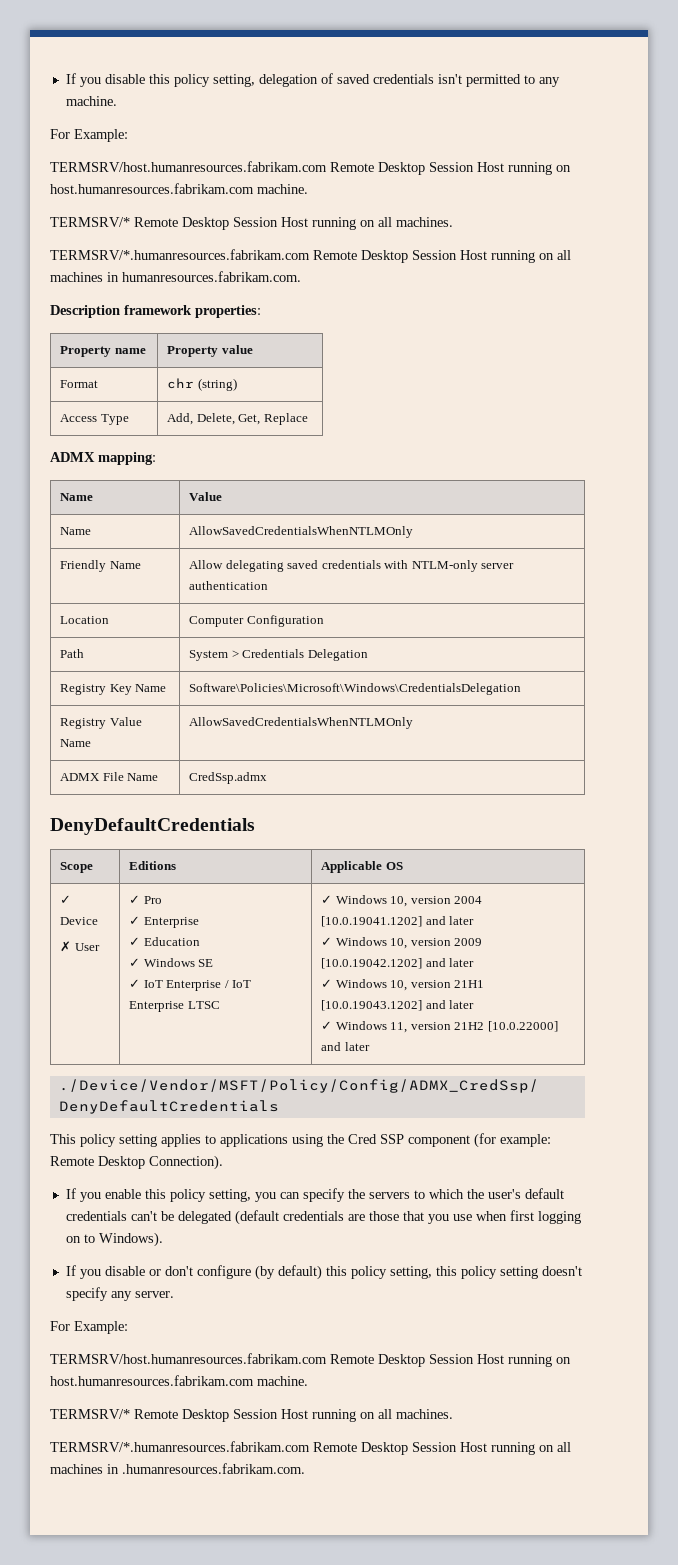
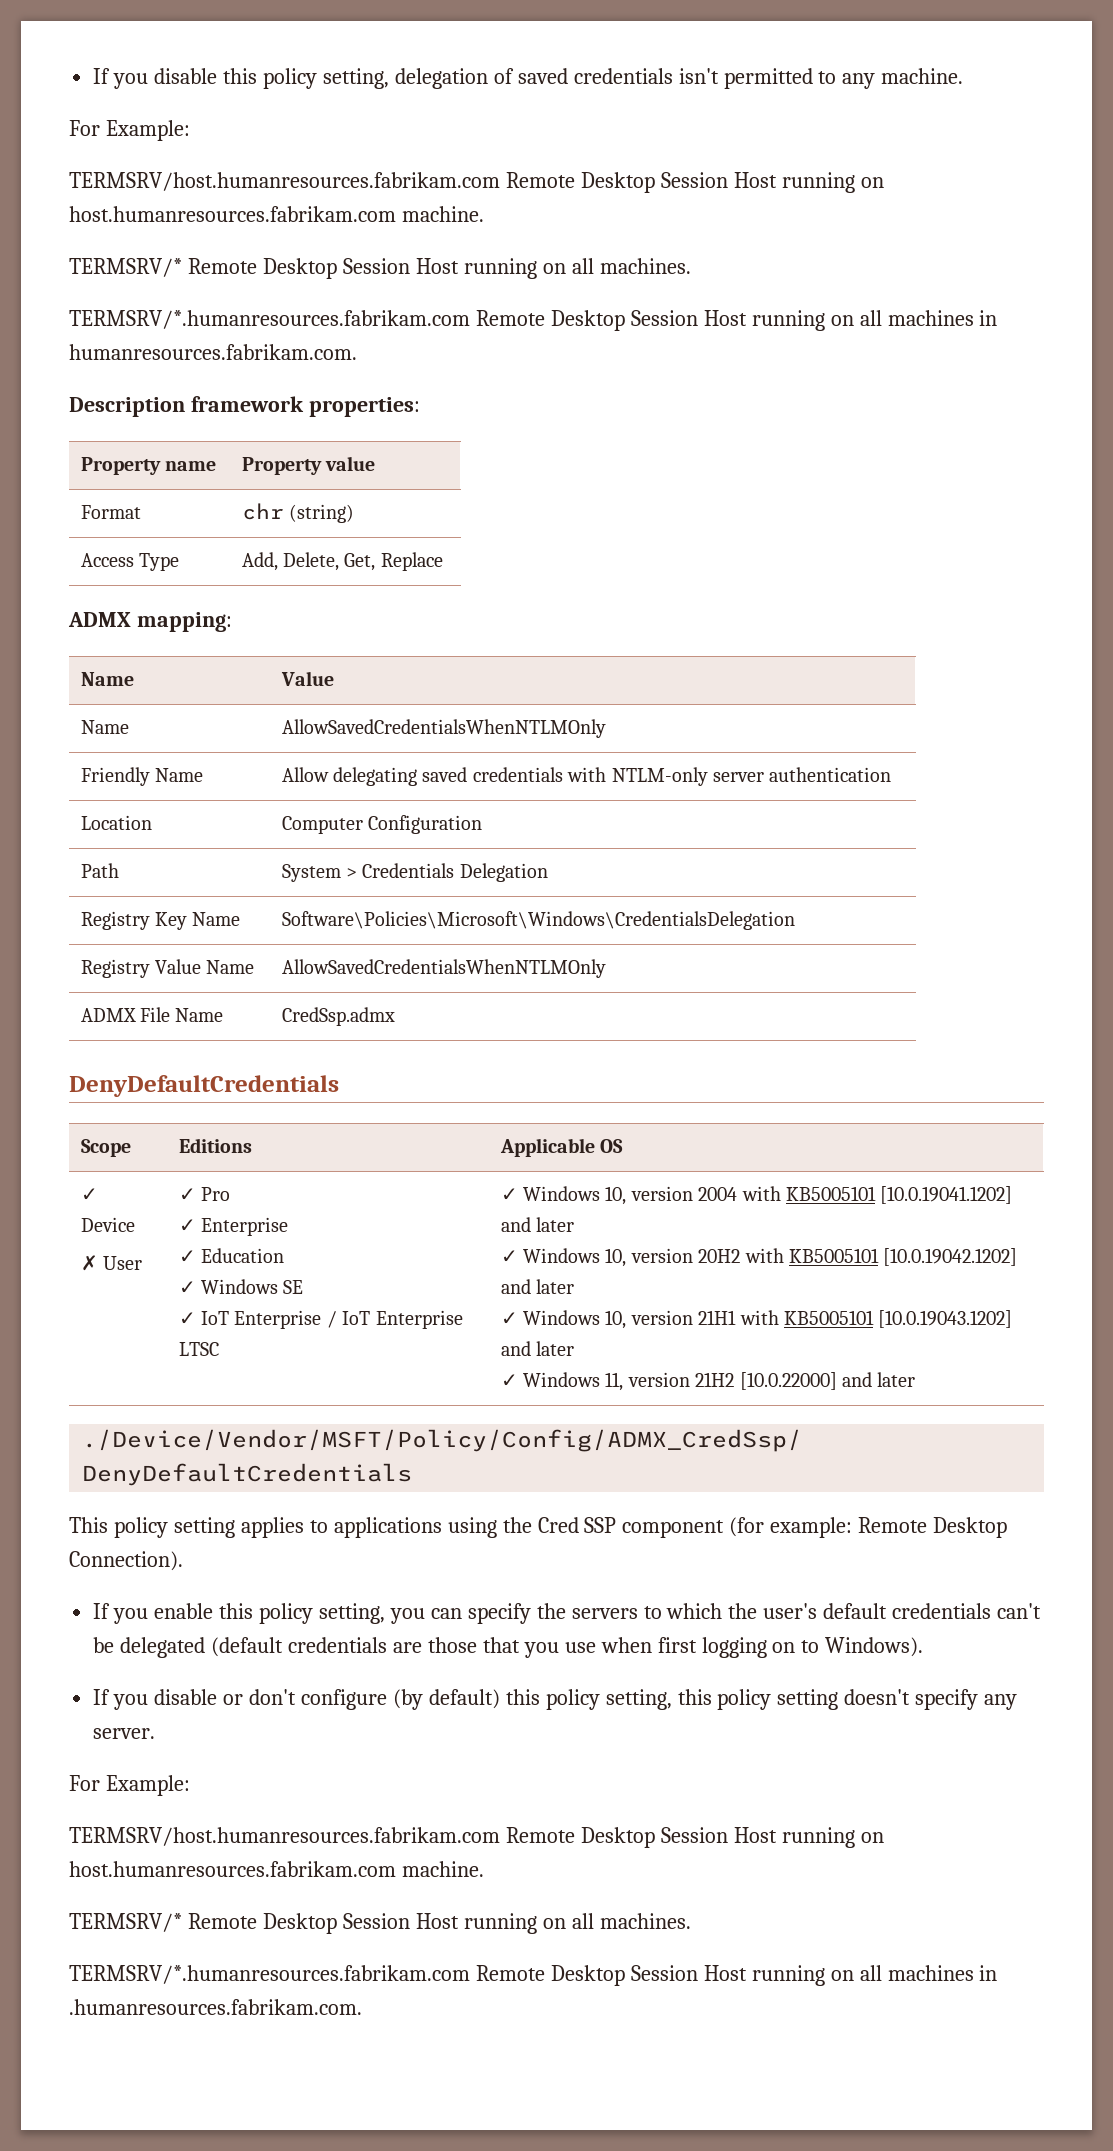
- ✓ Windows 10, version 2004 [10.0.19041.1202] and later
+ ✓ Windows 10, version 2004 with KB5005101 [10.0.19041.1202] and later
- ✓ Windows 10, version 2009 [10.0.19042.1202] and later
+ ✓ Windows 10, version 20H2 with KB5005101 [10.0.19042.1202] and later
- ✓ Windows 10, version 21H1 [10.0.19043.1202] and later
+ ✓ Windows 10, version 21H1 with KB5005101 [10.0.19043.1202] and later

